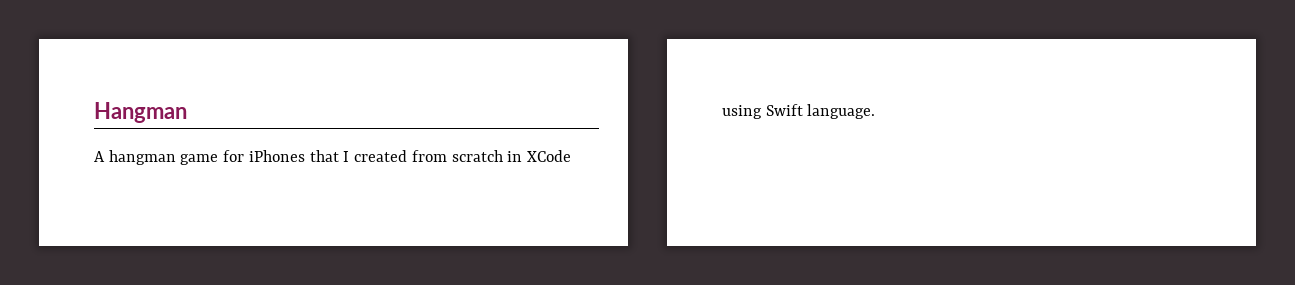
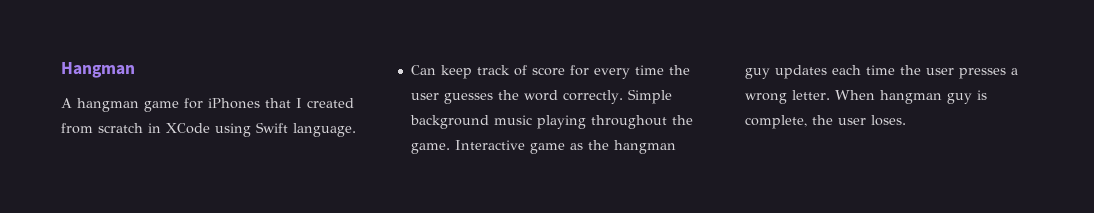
+ Can keep track of score for every time the user guesses the word correctly. Simple background music playing throughout the game. Interactive game as the hangman guy updates each time the user presses a wrong letter. When hangman guy is complete, the user loses.

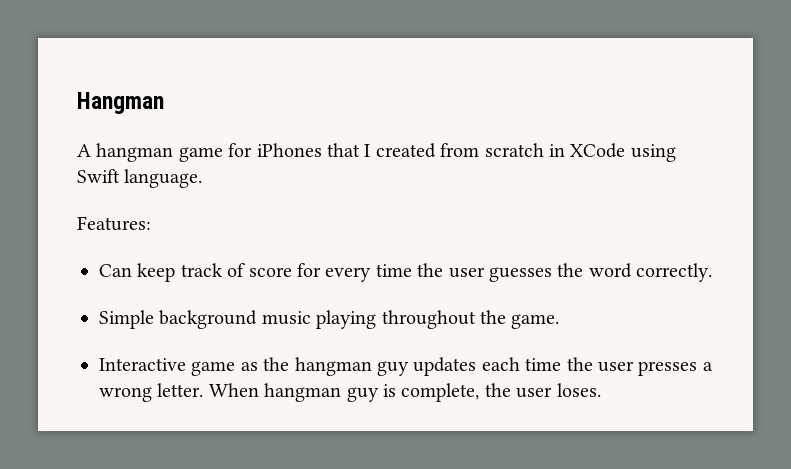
+ Features:
- Can keep track of score for every time the user guesses the word correctly. Simple background music playing throughout the game. Interactive game as the hangman guy updates each time the user presses a wrong letter.
+ Can keep track of score for every time the user guesses the word correctly.
+ Simple background music playing throughout the game.
+ Interactive game as the hangman guy updates each time the user presses a wrong letter.

